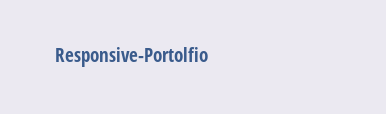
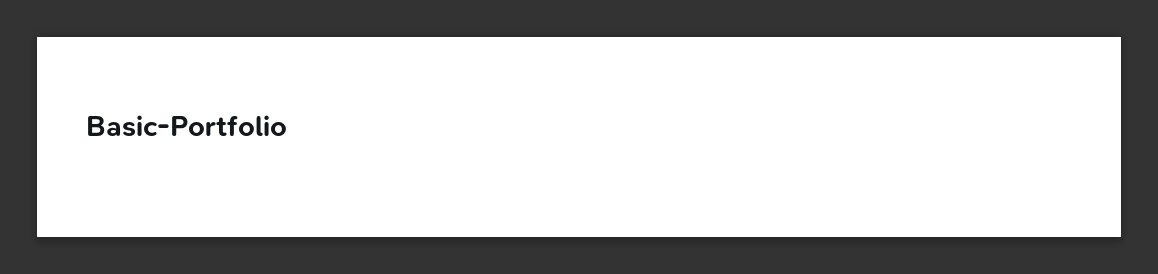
- Responsive-Portolfio
+ Basic-Portfolio

